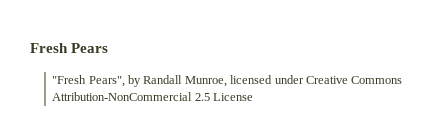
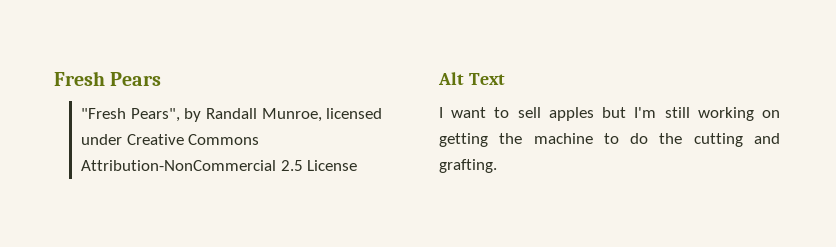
+ Alt Text
+ I want to sell apples but I'm still working on getting the machine to do the cutting and grafting.

